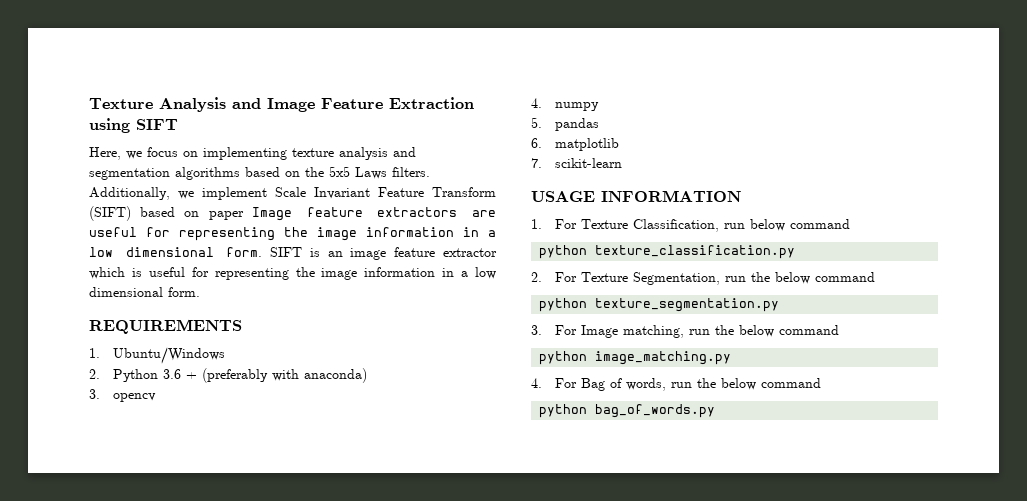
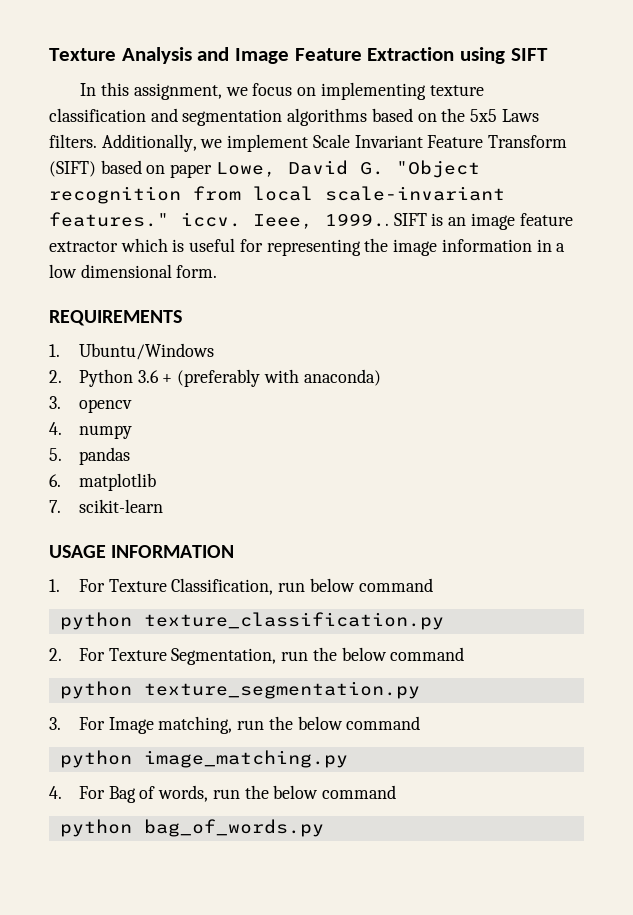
- Here, we focus on implementing texture analysis and segmentation algorithms based on the 5x5 Laws filters.
+ In this assignment, we focus on implementing texture classification and segmentation algorithms based on the 5x5 Laws filters.
- Additionally, we implement Scale Invariant Feature Transform (SIFT) based on paper Image feature extractors are useful for representing the image information in a low dimensional form.
+ Additionally, we implement Scale Invariant Feature Transform (SIFT) based on paper Lowe, David G. "Object recognition from local scale-invariant features." iccv. Ieee, 1999..

